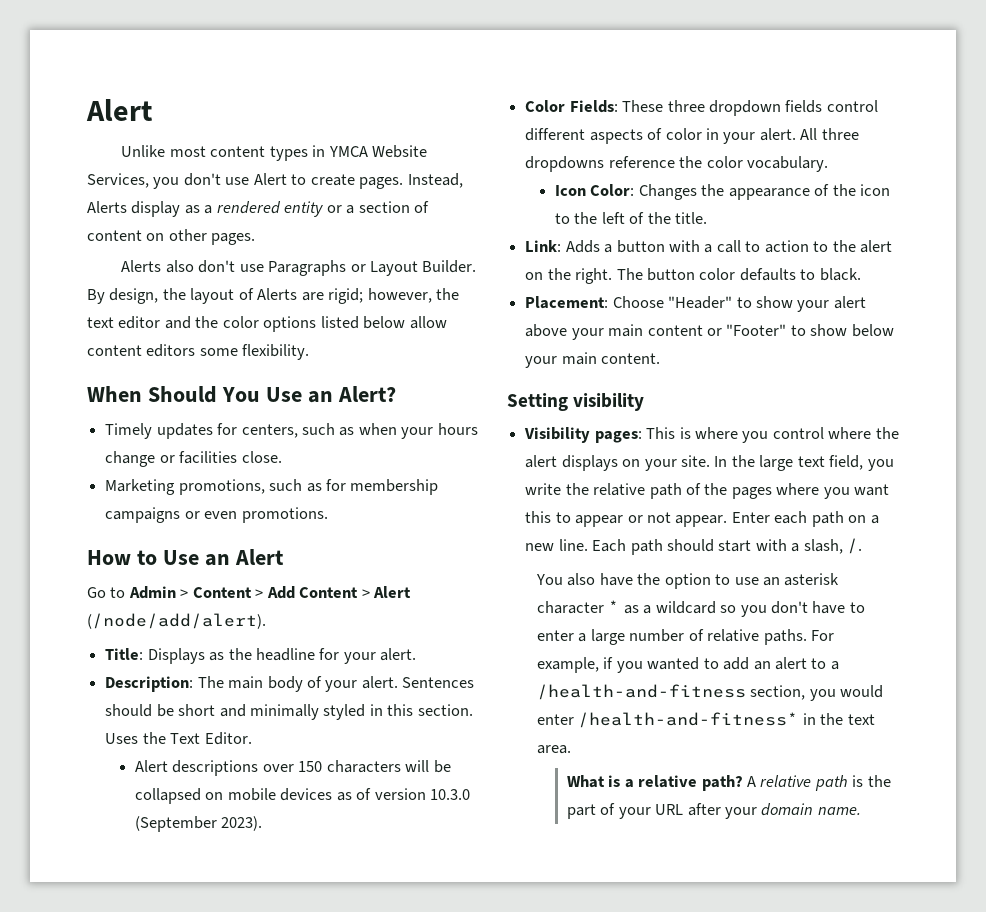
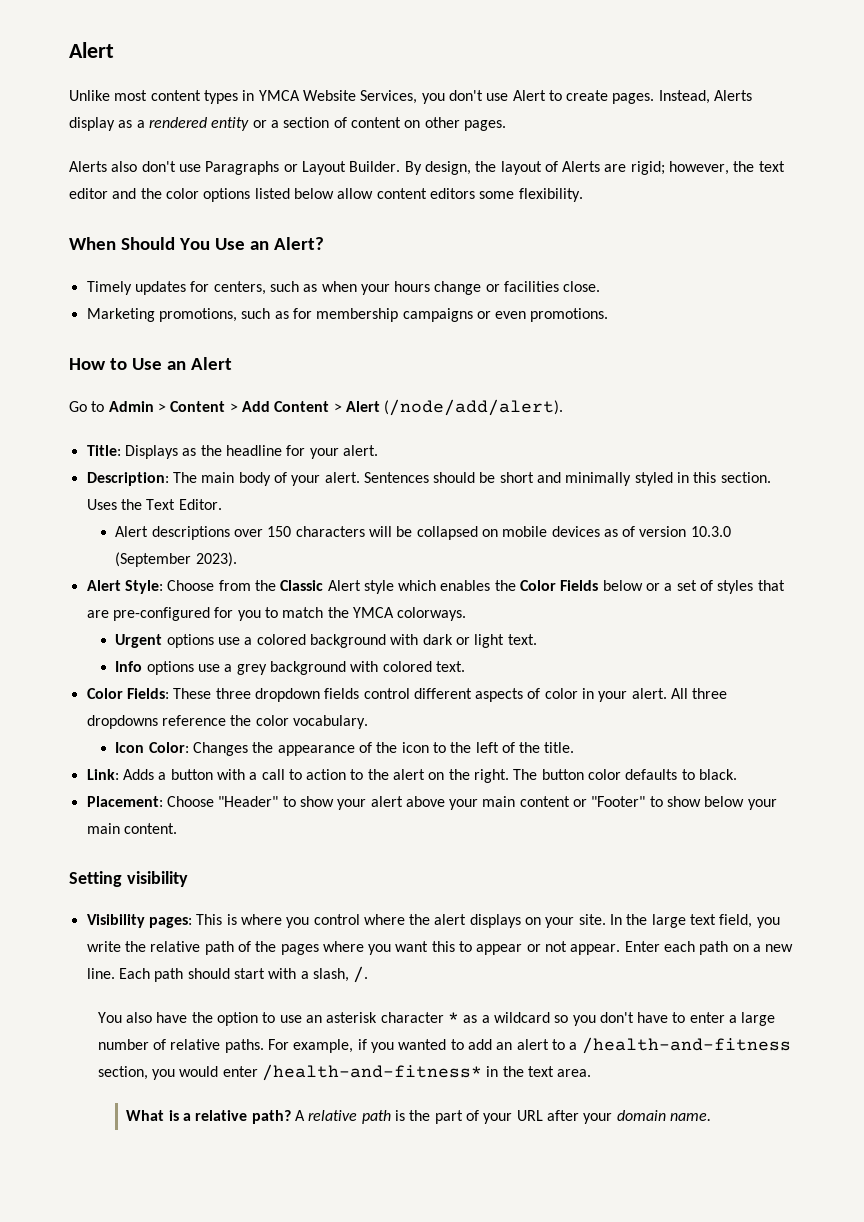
+ Alert Style: Choose from the Classic Alert style which enables the Color Fields below or a set of styles that are pre-configured for you to match the YMCA colorways.
+ Urgent options use a colored background with dark or light text.
+ Info options use a grey background with colored text.

